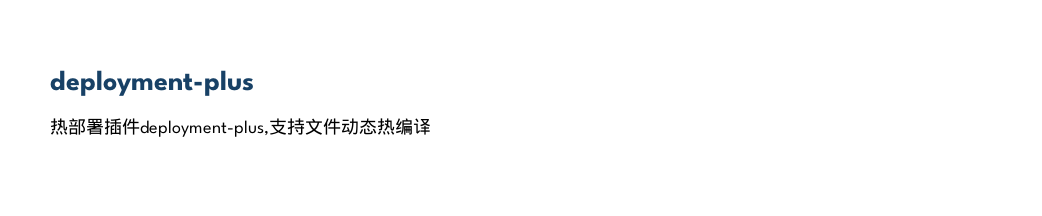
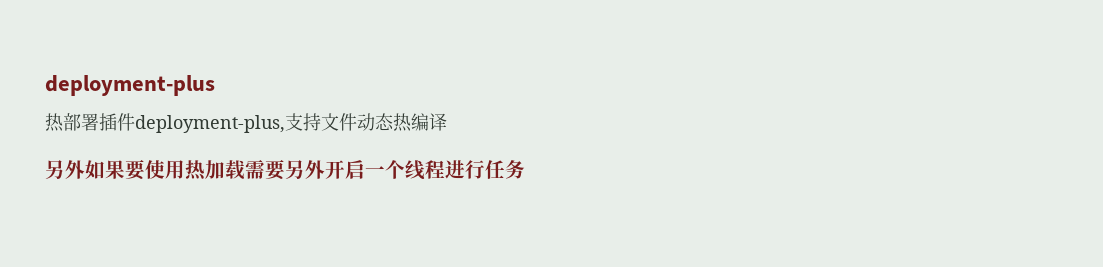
+ 另外如果要使用热加载需要另外开启一个线程进行任务

